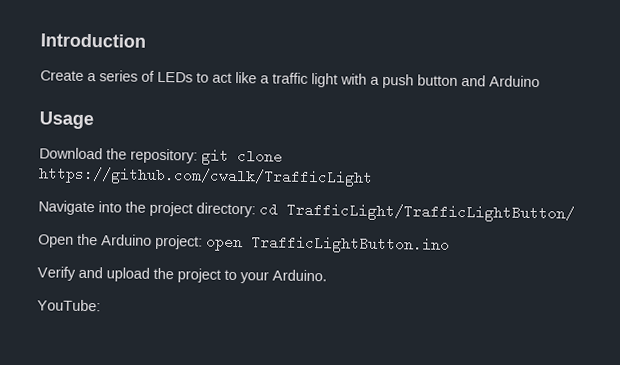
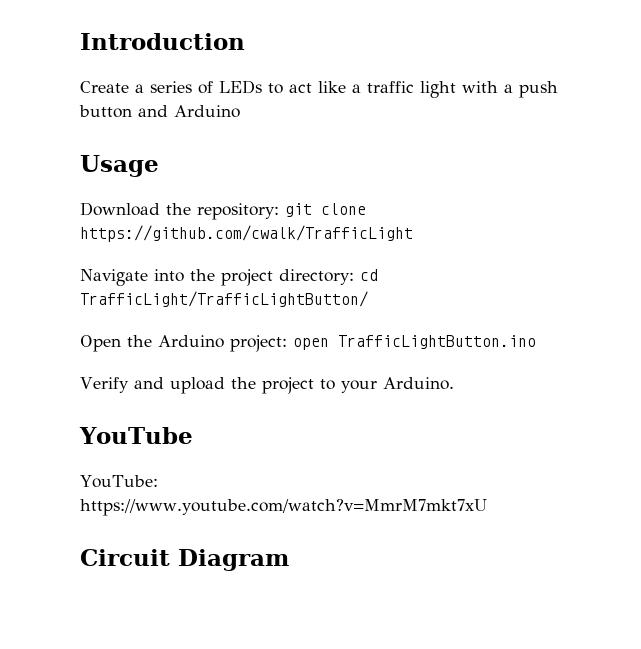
+ YouTube
- YouTube:
+ YouTube: https://www.youtube.com/watch?v=MmrM7mkt7xU
+ Circuit Diagram

